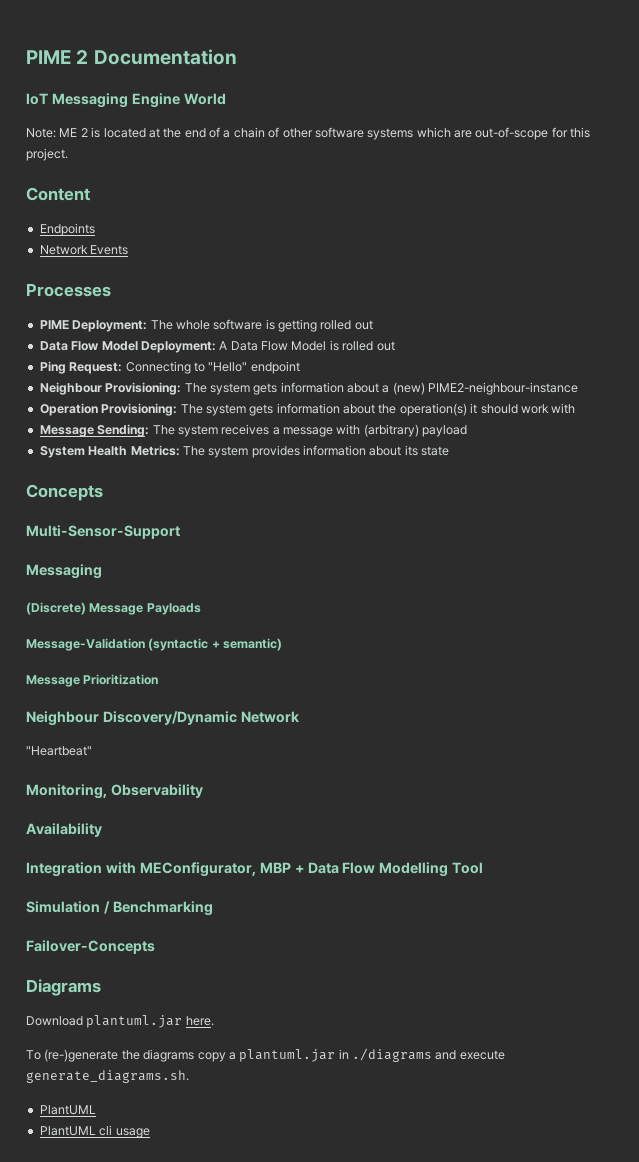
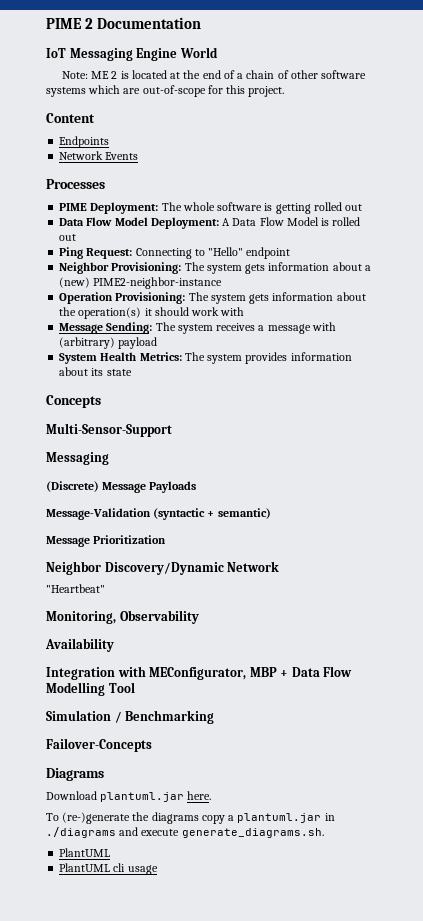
- Neighbour Provisioning: The system gets information about a (new) PIME2-neighbour-instance
+ Neighbor Provisioning: The system gets information about a (new) PIME2-neighbor-instance
- Neighbour Discovery/Dynamic Network
+ Neighbor Discovery/Dynamic Network

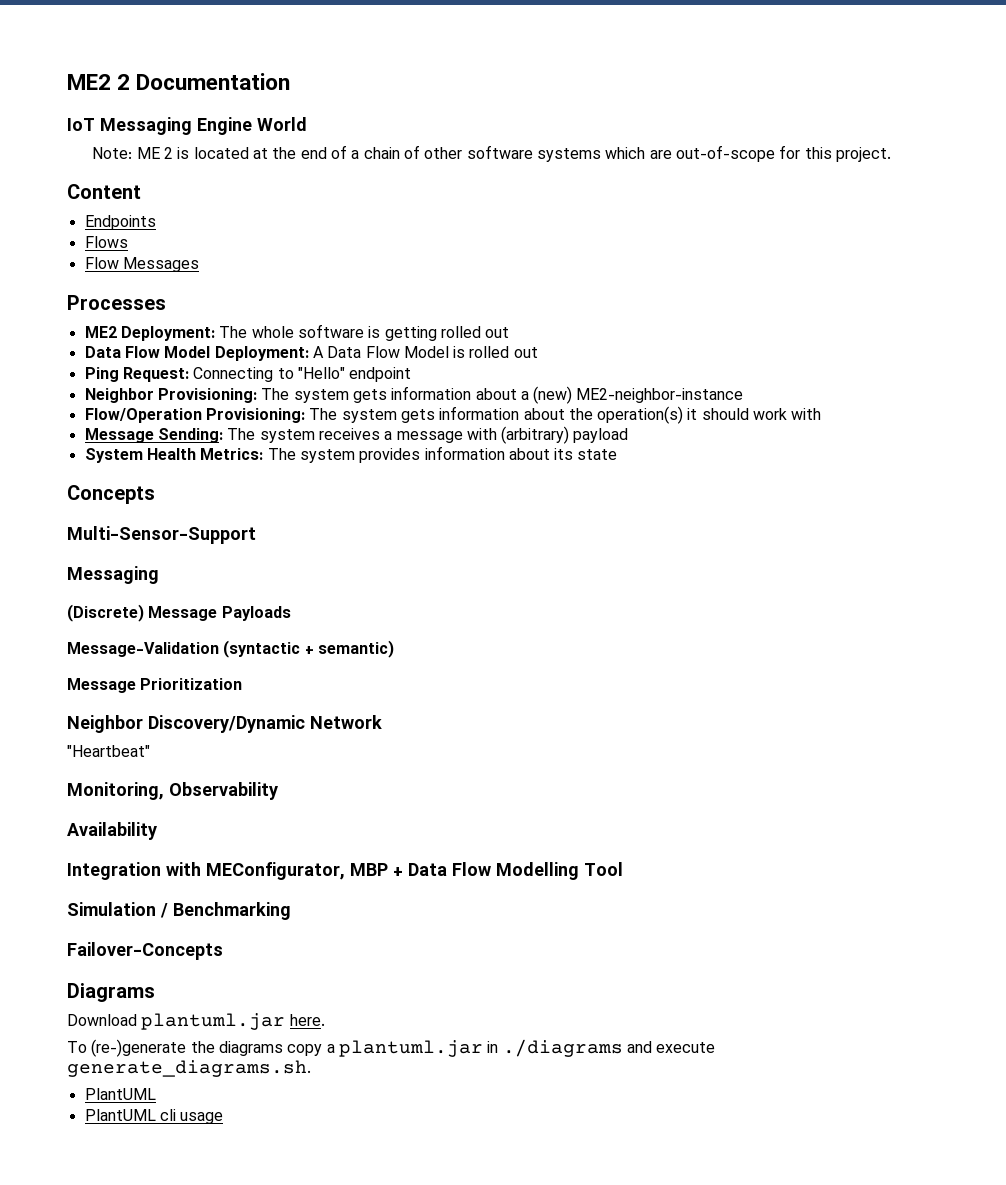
- PIME 2 Documentation
+ ME2 2 Documentation
- Network Events
+ Flows
+ Flow Messages
- PIME Deployment: The whole software is getting rolled out
+ ME2 Deployment: The whole software is getting rolled out
- Neighbor Provisioning: The system gets information about a (new) PIME2-neighbor-instance
- Operation Provisioning: The system gets information about the operation(s) it should work with
+ Neighbor Provisioning: The system gets information about a (new) ME2-neighbor-instance
+ Flow/Operation Provisioning: The system gets information about the operation(s) it should work with

